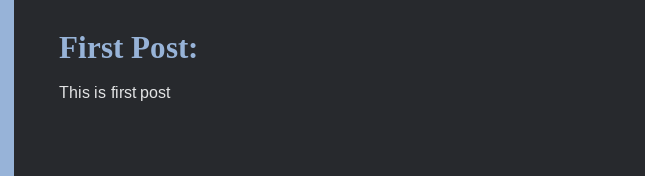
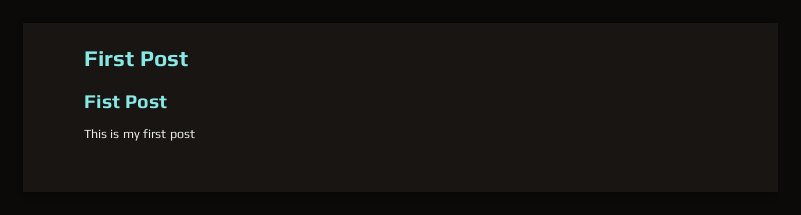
- First Post:
+ First Post
+ Fist Post
- This is first post
+ This is my first post

